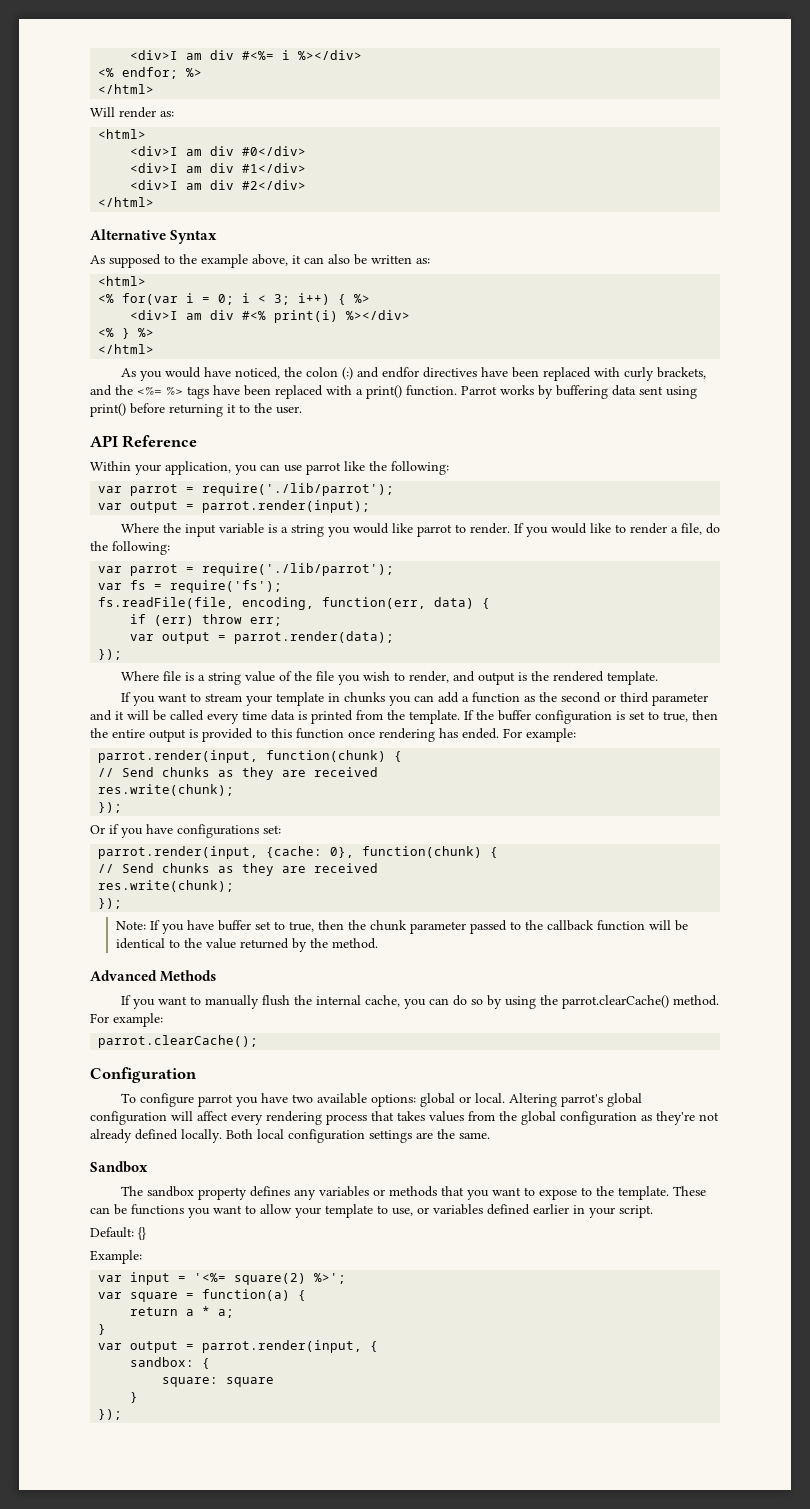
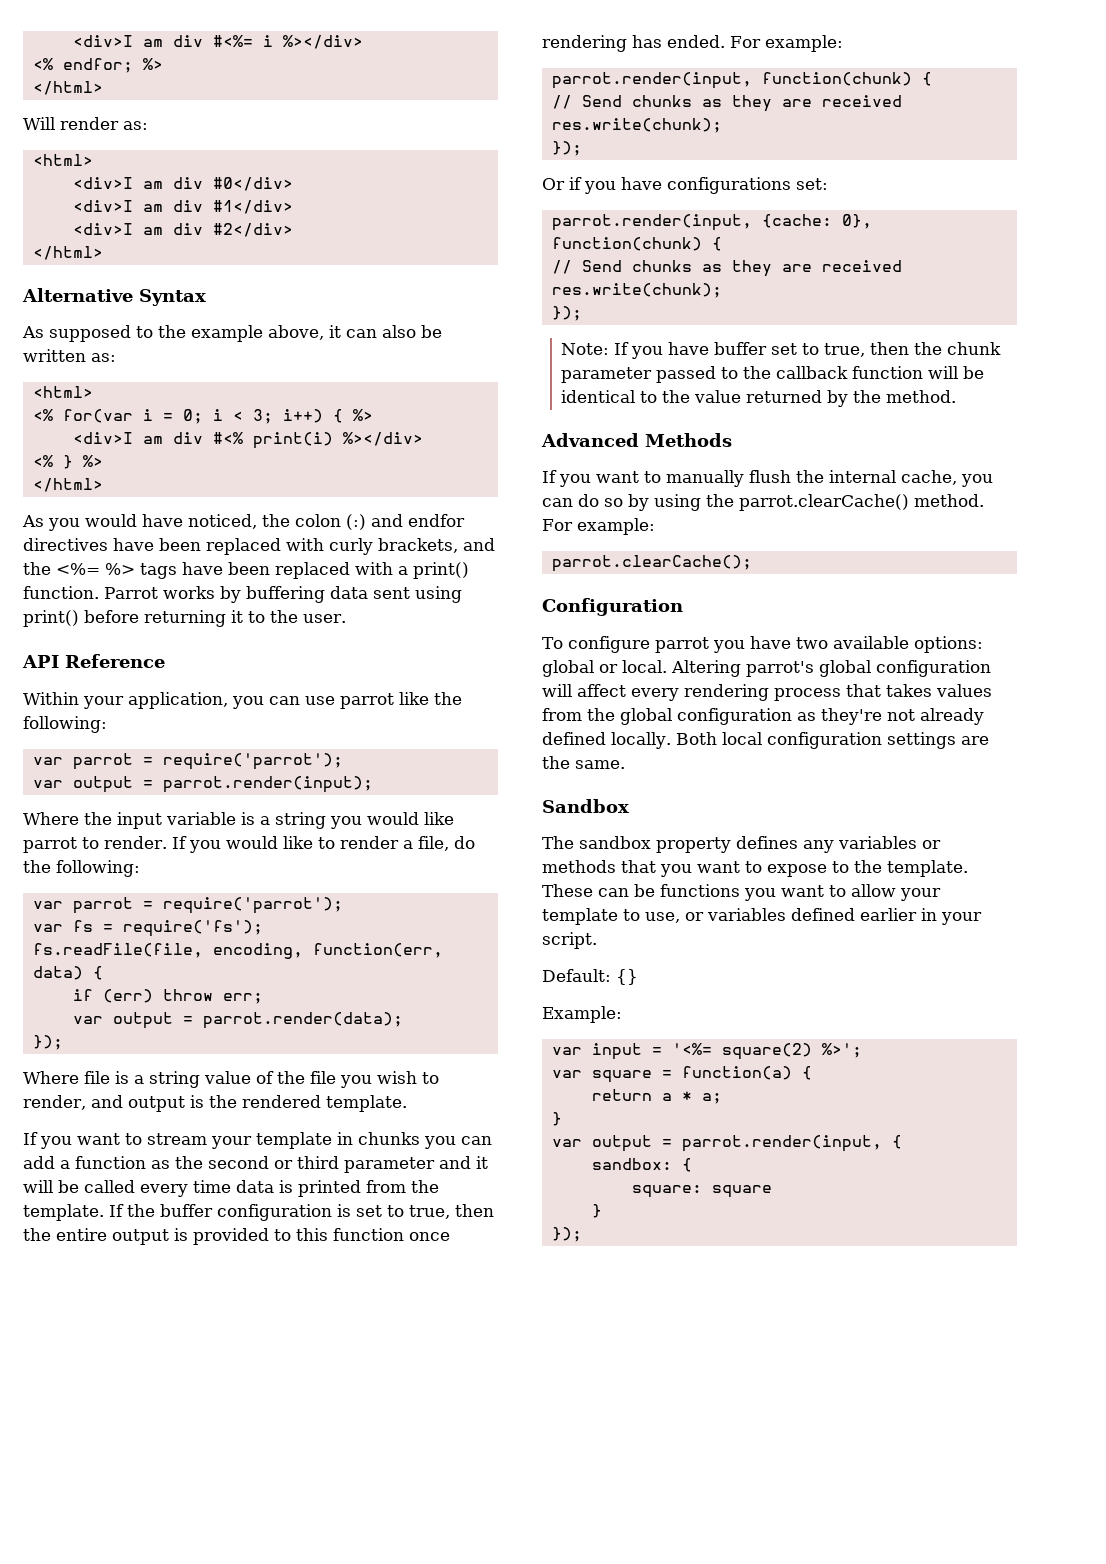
  Within your application, you can use parrot like the following:
- var parrot = require('./lib/parrot');
+ var parrot = require('parrot');
  If you would like to render a file, do the following:
- var parrot = require('./lib/parrot');
+ var parrot = require('parrot');

